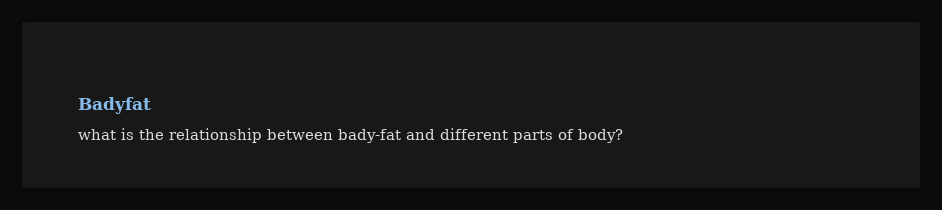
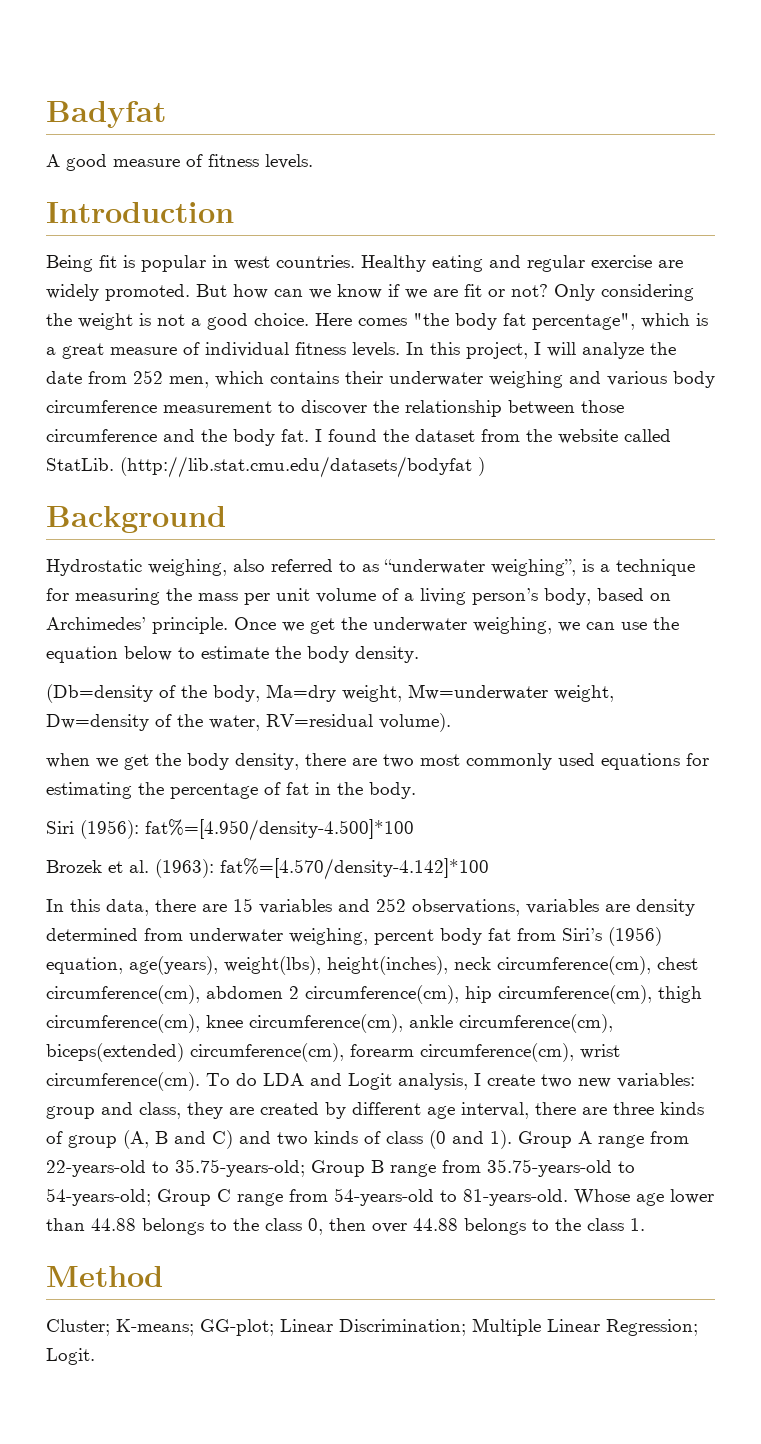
- what is the relationship between bady-fat and different parts of body?
+ A good measure of fitness levels.
+ Introduction
+ Being fit is popular in west countries. Healthy eating and regular exercise are widely promoted. But how can we know if we are fit or not? Only considering the weight is not a good choice. Here comes "the body fat percentage", which is a great measure of individual fitness levels. In this project, I will analyze the date from 252 men, which contains their underwater weighing and various body circumference measurement to discover the relationship between those circumference and the body fat. I found the dataset from the website called StatLib. (http://lib.stat.cmu.edu/datasets/bodyfat )
+ Background
+ Hydrostatic weighing, also referred to as “underwater weighing”, is a technique for measuring the mass per unit volume of a living person’s body, based on Archimedes’ principle. Once we get the underwater weighing, we can use the equation below to estimate the body density.
+ (Db=density of the body, Ma=dry weight, Mw=underwater weight, Dw=density of the water, RV=residual volume).
+ when we get the body density, there are two most commonly used equations for estimating the percentage of fat in the body.
+ Siri (1956): fat%=[4.950/density-4.500]*100
+ Brozek et al. (1963): fat%=[4.570/density-4.142]*100
+ In this data, there are 15 variables and 252 observations, variables are density determined from underwater weighing, percent body fat from Siri’s (1956) equation, age(years), weight(lbs), height(inches), neck circumference(cm), chest circumference(cm), abdomen 2 circumference(cm), hip circumference(cm), thigh circumference(cm), knee circumference(cm), ankle circumference(cm), biceps(extended) circumference(cm), forearm circumference(cm), wrist circumference(cm). To do LDA and Logit analysis, I create two new variables: group and class, they are created by different age interval, there are three kinds of group (A, B and C) and two kinds of class (0 and 1). Group A range from 22-years-old to 35.75-years-old; Group B range from 35.75-years-old to 54-years-old; Group C range from 54-years-old to 81-years-old. Whose age lower than 44.88 belongs to the class 0, then over 44.88 belongs to the class 1.
+ Method
+ Cluster; K-means; GG-plot; Linear Discrimination; Multiple Linear Regression; Logit.

